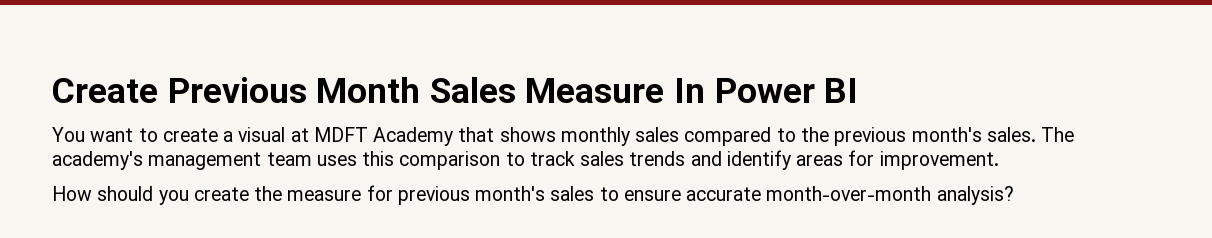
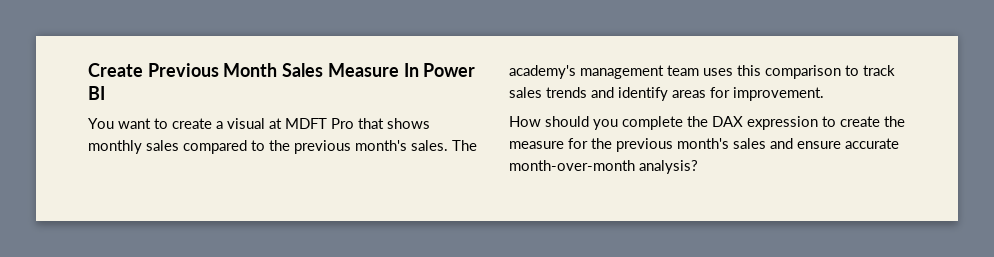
- You want to create a visual at MDFT Academy that shows monthly sales compared to the previous month's sales.
+ You want to create a visual at MDFT Pro that shows monthly sales compared to the previous month's sales.
- How should you create the measure for previous month's sales to ensure accurate month-over-month analysis?
+ How should you complete the DAX expression to create the measure for the previous month's sales and ensure accurate month-over-month analysis?

